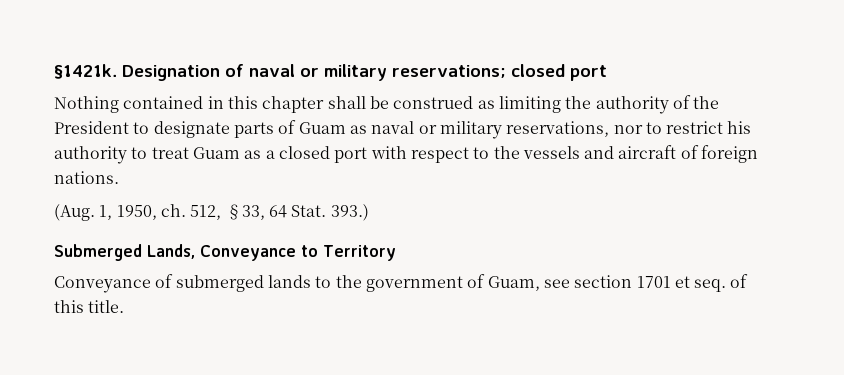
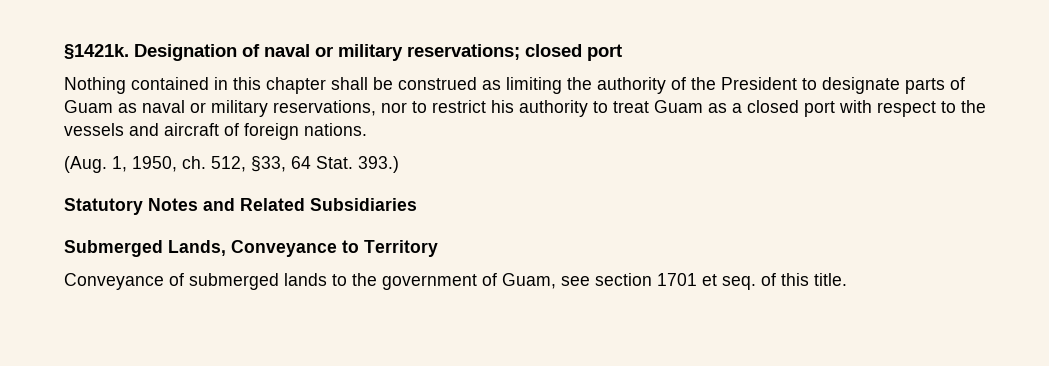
+ Statutory Notes and Related Subsidiaries

